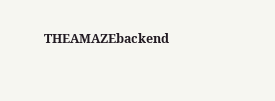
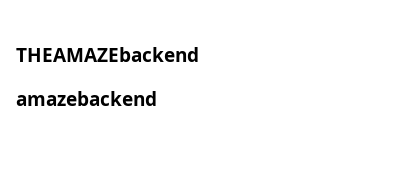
+ amazebackend

